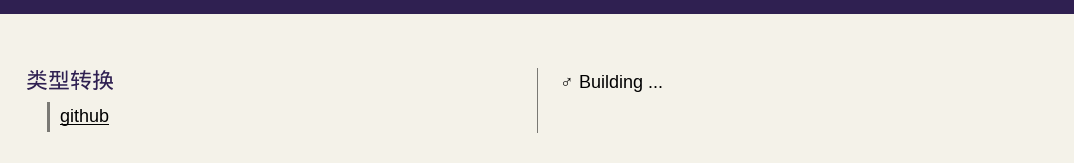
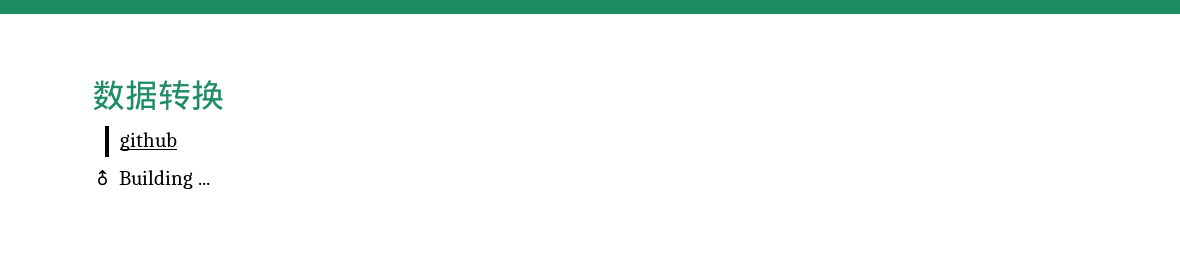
- 类型转换
+ 数据转换

